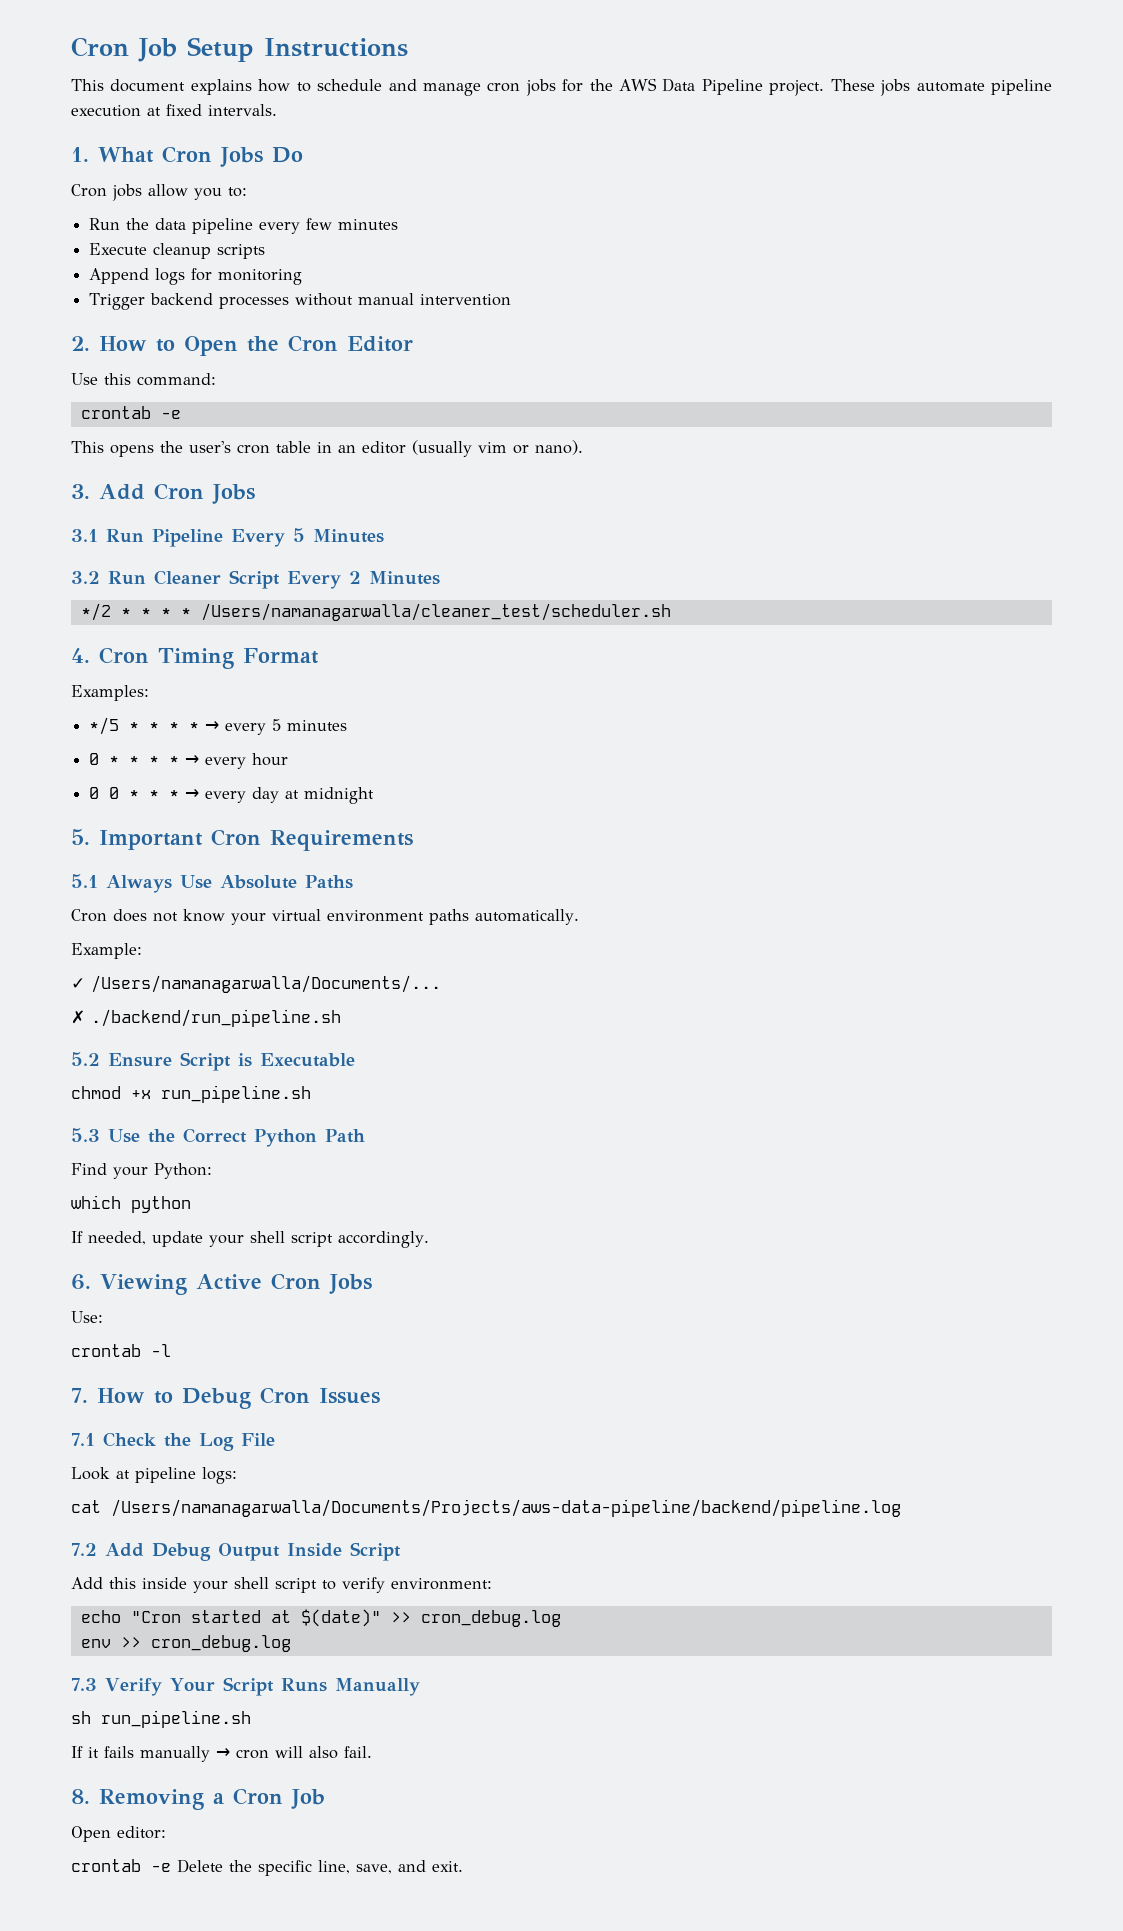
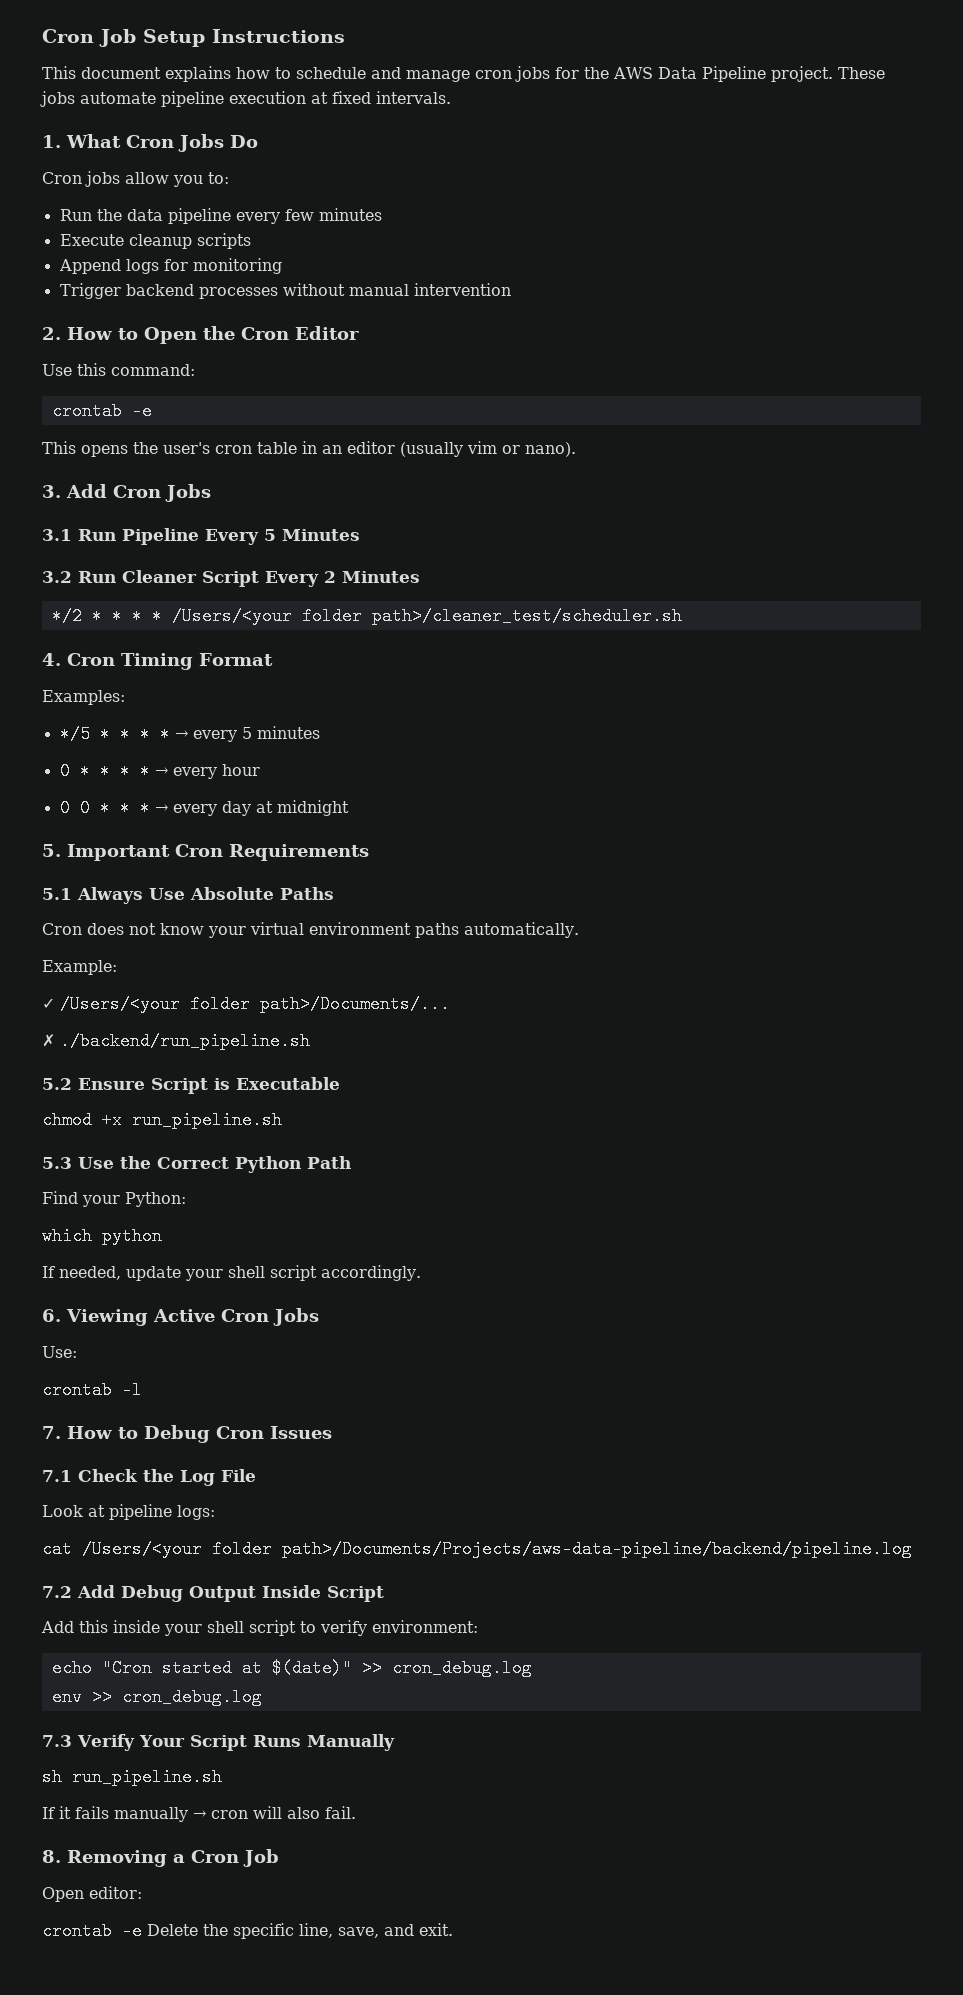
- */2 * * * * /Users/namanagarwalla/cleaner_test/scheduler.sh
+ */2 * * * * /Users/<your folder path>/cleaner_test/scheduler.sh
- ✓ /Users/namanagarwalla/Documents/...
+ ✓ /Users/<your folder path>/Documents/...
- cat /Users/namanagarwalla/Documents/Projects/aws-data-pipeline/backend/pipeline.log
+ cat /Users/<your folder path>/Documents/Projects/aws-data-pipeline/backend/pipeline.log

